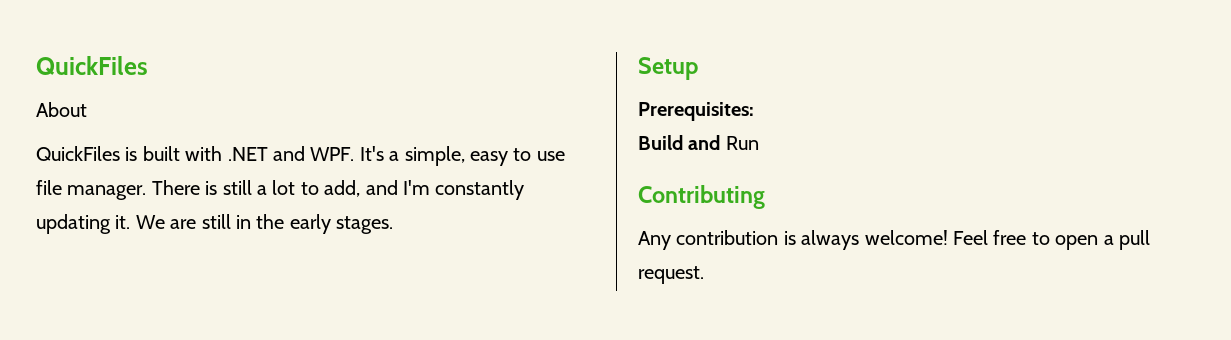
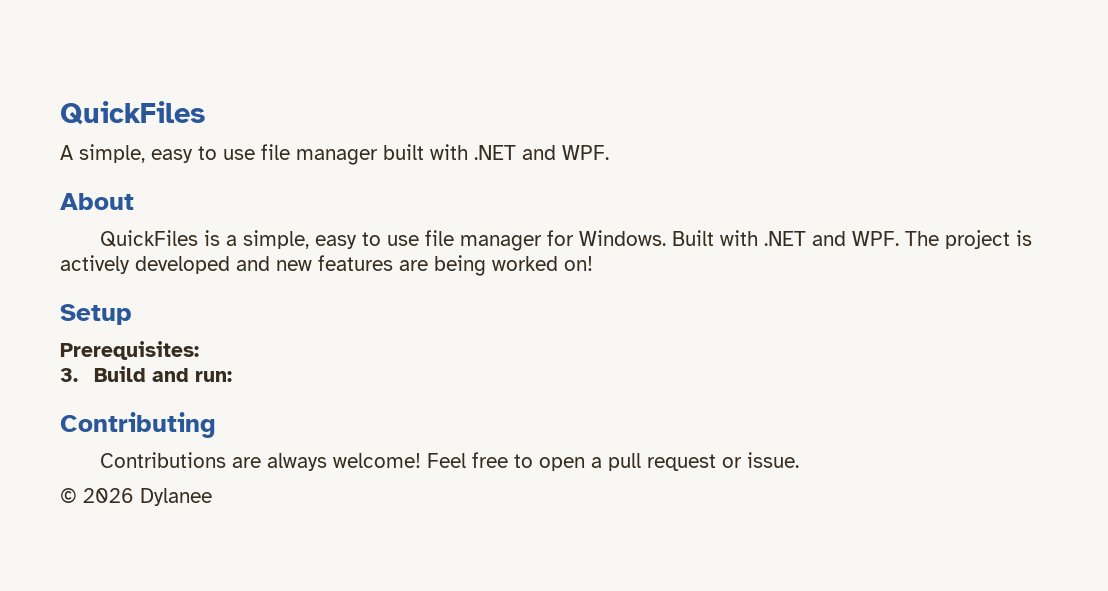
+ A simple, easy to use file manager built with .NET and WPF.
  About
- QuickFiles is built with .NET and WPF. It's a simple, easy to use file manager. There is still a lot to add, and I'm constantly updating it. We are still in the early stages.
+ QuickFiles is a simple, easy to use file manager for Windows. Built with .NET and WPF. The project is actively developed and new features are being worked on!
- Build and Run
+ 3. Build and run:
- Any contribution is always welcome!
+ Contributions are always welcome!
- Feel free to open a pull request.
+ Feel free to open a pull request or issue.
+ © 2026 Dylanee

